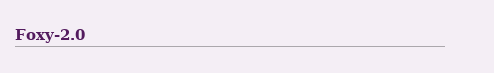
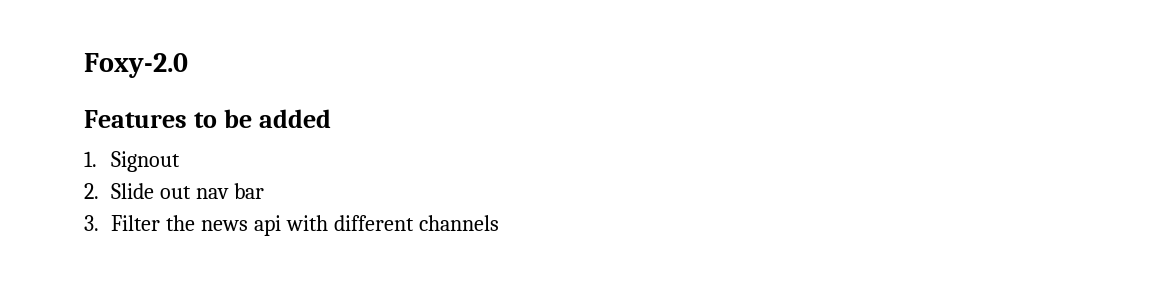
+ Features to be added
+ 1. Signout
+ 2. Slide out nav bar
+ 3. Filter the news api with different channels

